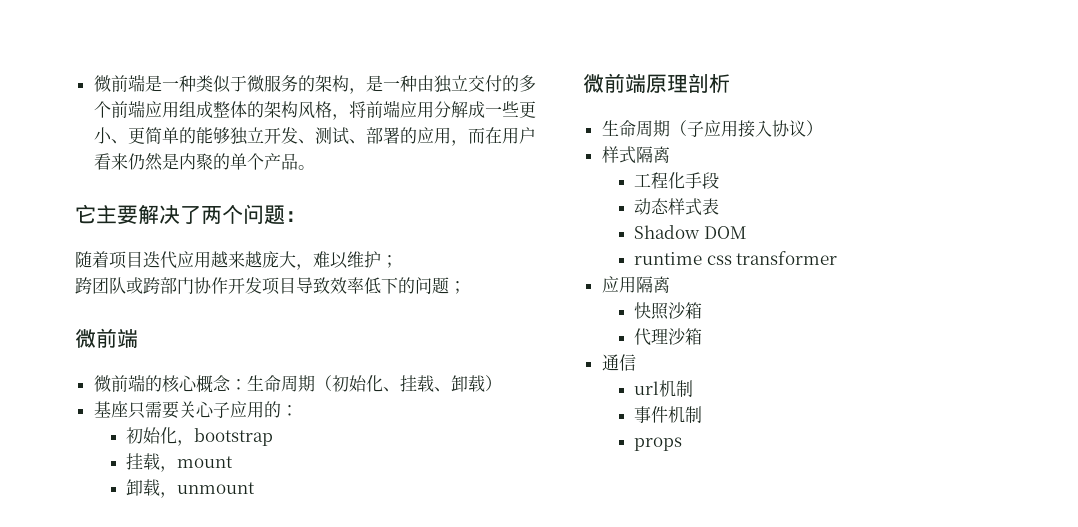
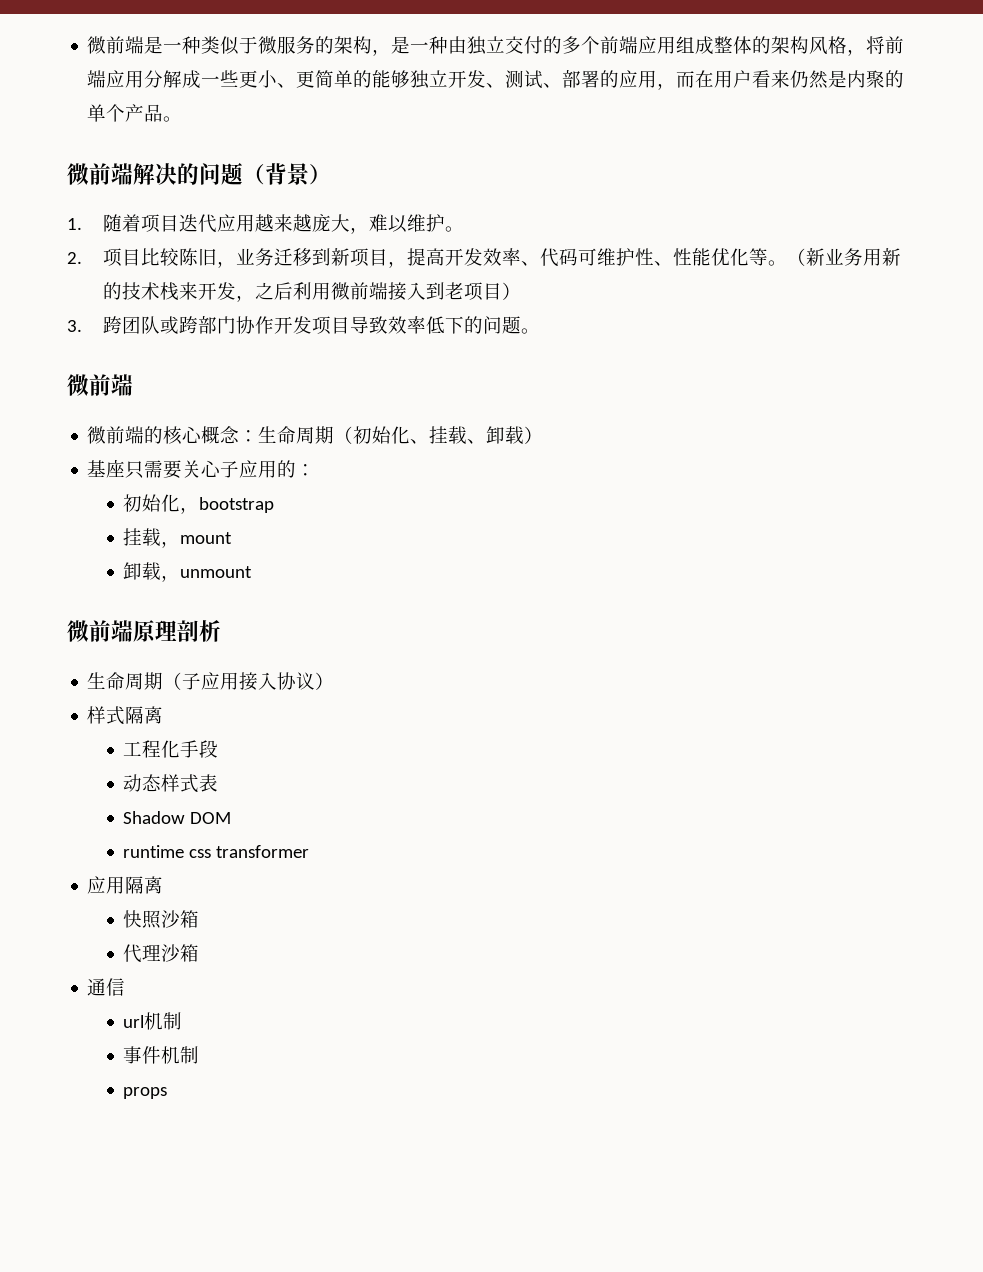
- 它主要解决了两个问题：
- 随着项目迭代应用越来越庞大，难以维护；
- 跨团队或跨部门协作开发项目导致效率低下的问题；
+ 微前端解决的问题（背景）
+ 1.随着项目迭代应用越来越庞大，难以维护。
+ 2.项目比较陈旧，业务迁移到新项目，提高开发效率、代码可维护性、性能优化等。（新业务用新的技术栈来开发，之后利用微前端接入到老项目）
+ 3.跨团队或跨部门协作开发项目导致效率低下的问题。

